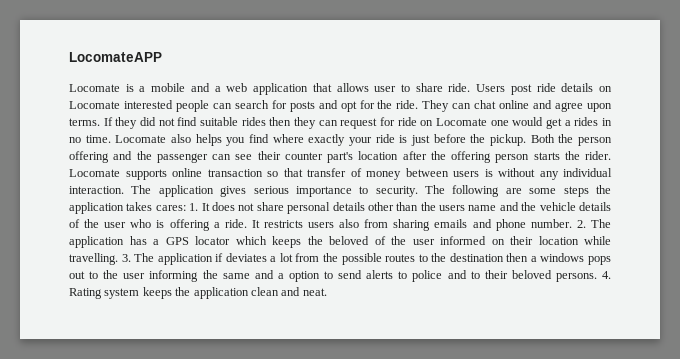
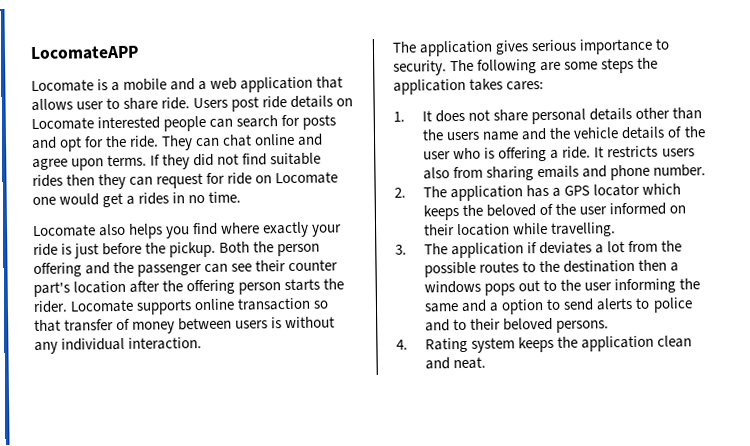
- If they did not find suitable rides then they can request for ride on Locomate one would get a rides in no time. Locomate also helps you find where exactly your ride is just before the pickup.
+ If they did not find suitable rides then they can request for ride on Locomate one would get a rides in no time.
+ Locomate also helps you find where exactly your ride is just before the pickup.
- Locomate supports online transaction so that transfer of money between users is without any individual interaction. The application gives serious importance to security.
+ Locomate supports online transaction so that transfer of money between users is without any individual interaction.
+ The application gives serious importance to security.
- The following are some steps the application takes cares: 1. It does not share personal details other than the users name and the vehicle details of the user who is offering a ride.
+ The following are some steps the application takes cares:
+ 1. It does not share personal details other than the users name and the vehicle details of the user who is offering a ride.
- It restricts users also from sharing emails and phone number. 2. The application has a GPS locator which keeps the beloved of the user informed on their location while travelling. 3. The application if deviates a lot from the possible routes to the destination then a windows pops out to the user informing the same and a option to send alerts to police and to their beloved persons. 4. Rating system keeps the application clean and neat.
+ It restricts users also from sharing emails and phone number.
+ 2. The application has a GPS locator which keeps the beloved of the user informed on their location while travelling.
+ 3. The application if deviates a lot from the possible routes to the destination then a windows pops out to the user informing the same and a option to send alerts to police and to their beloved persons.
+ 4. Rating system keeps the application clean and neat.

